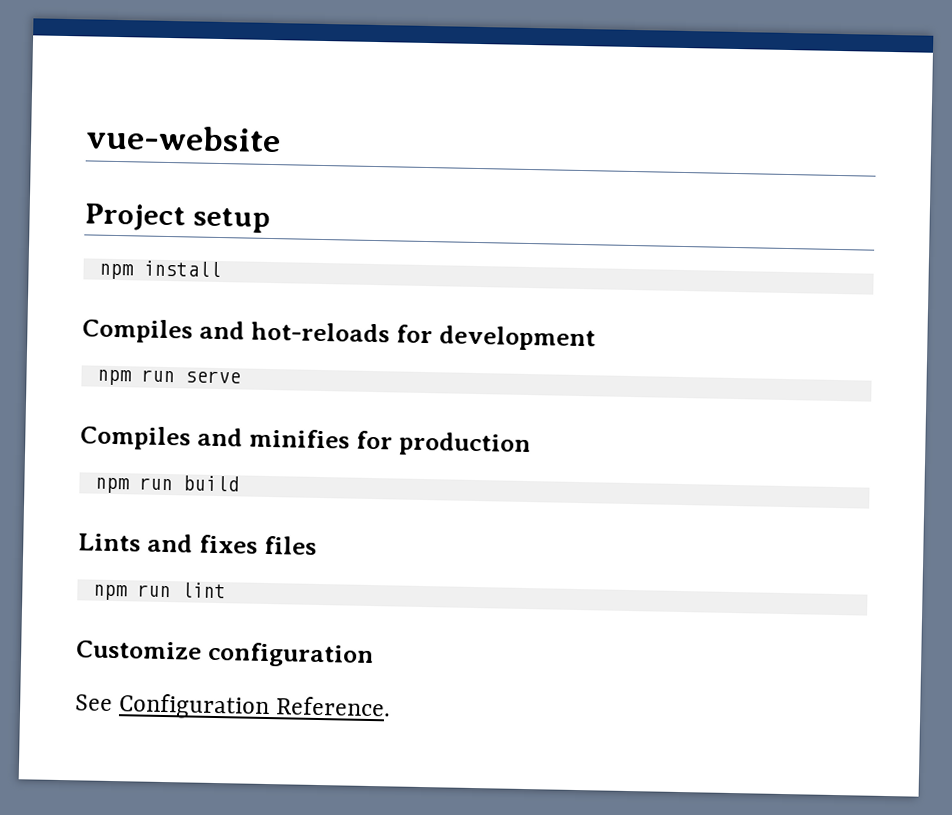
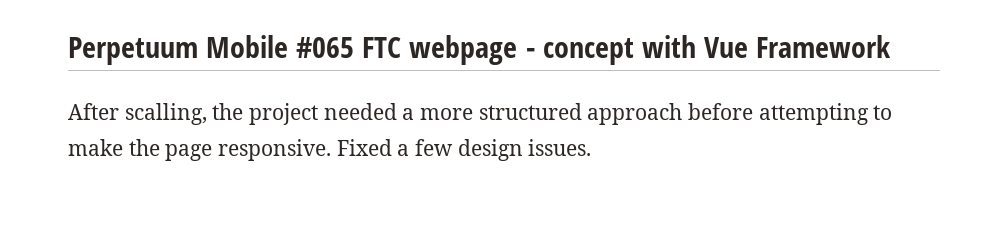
- vue-website
- Project setup
- npm install
- Compiles and hot-reloads for development
- npm run serve
- Compiles and minifies for production
- npm run build
- Lints and fixes files
- npm run lint
- Customize configuration
- See Configuration Reference.
+ Perpetuum Mobile #065 FTC webpage - concept with Vue Framework
+ After scalling, the project needed a more structured approach before attempting to make the page responsive. Fixed a few design issues.

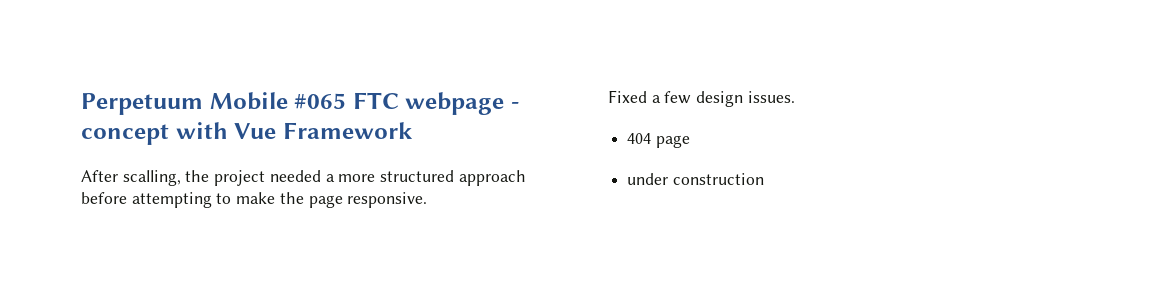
- After scalling, the project needed a more structured approach before attempting to make the page responsive. Fixed a few design issues.
+ After scalling, the project needed a more structured approach before attempting to make the page responsive.
+ Fixed a few design issues.
+ 404 page
+ under construction

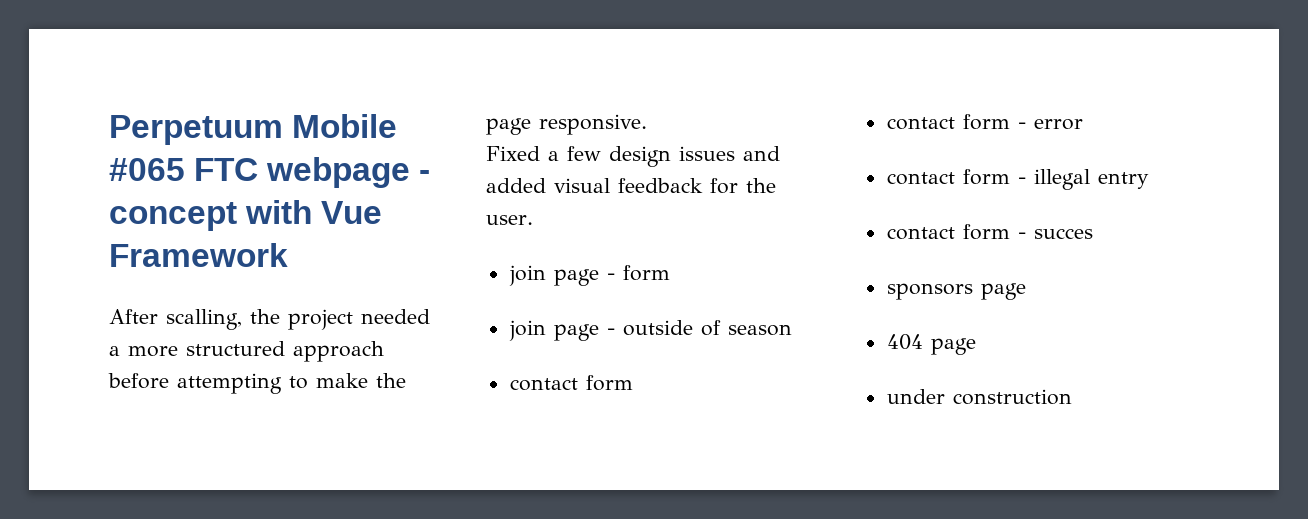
- Fixed a few design issues.
+ Fixed a few design issues and added visual feedback for the user.
+ join page - form
+ join page - outside of season
+ contact form
+ contact form - error
+ contact form - illegal entry
+ contact form - succes
+ sponsors page

